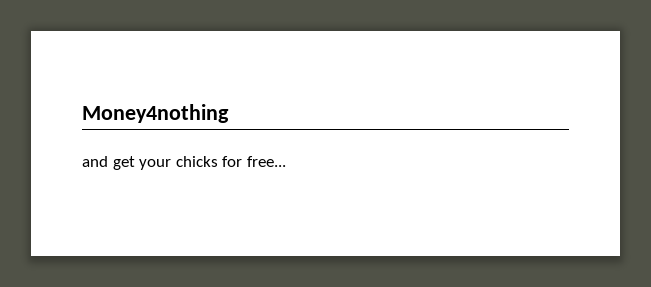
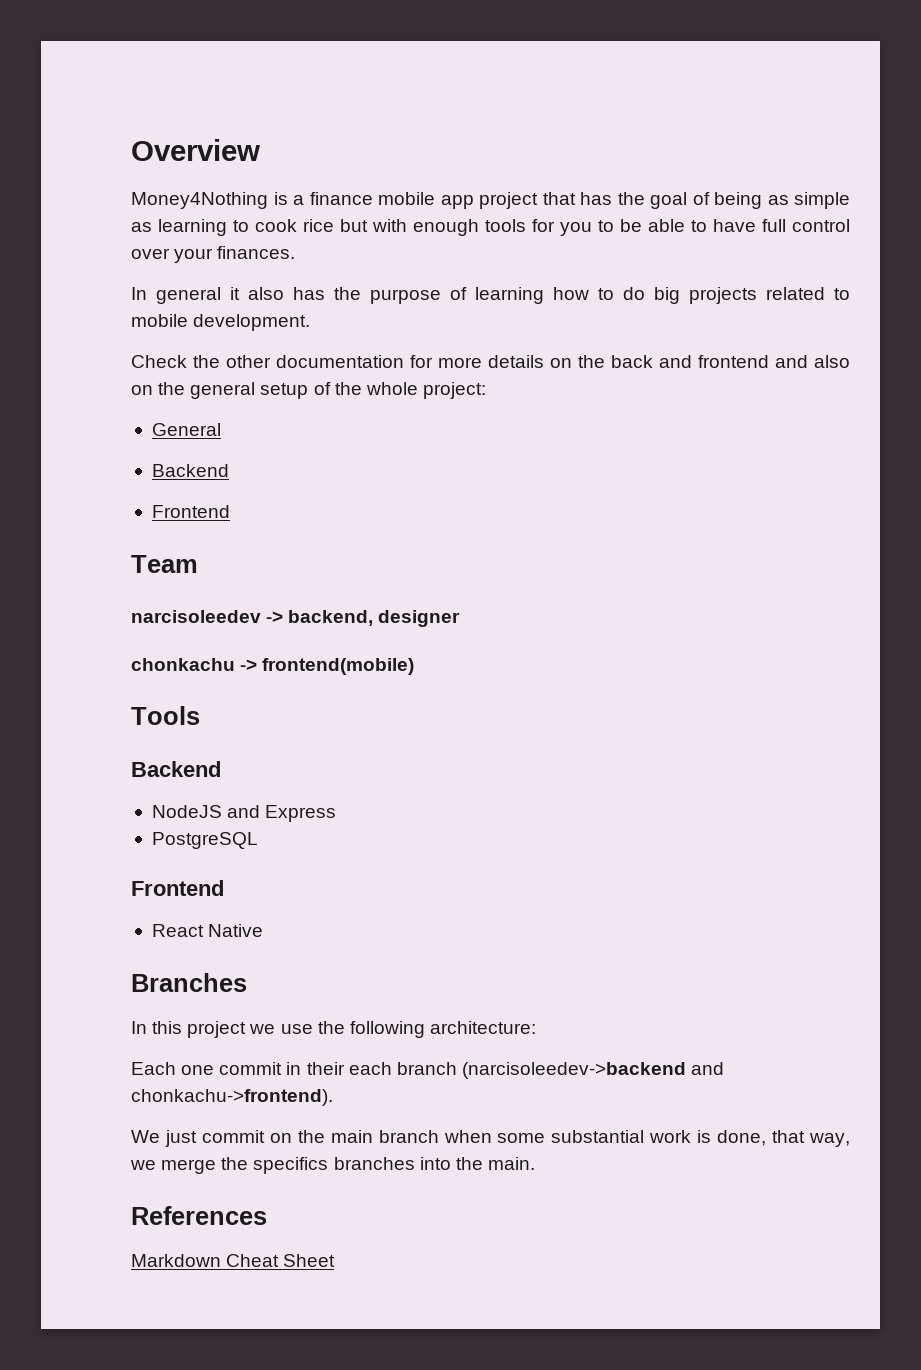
- Money4nothing
- and get your chicks for free...
+ Overview
+ Money4Nothing is a finance mobile app project that has the goal of being as simple as learning to cook rice but with enough tools for you to be able to have full control over your finances.
+ In general it also has the purpose of learning how to do big projects related to mobile development.
+ Check the other documentation for more details on the back and frontend and also on the general setup of the whole project:
+ General
+ Backend
+ Frontend
+ Team
+ narcisoleedev -> backend, designer
+ chonkachu -> frontend(mobile)
+ Tools
+ Backend
+ NodeJS and Express
+ PostgreSQL
+ Frontend
+ React Native
+ Branches
+ In this project we use the following architecture:
+ Each one commit in their each branch (narcisoleedev->backend and chonkachu->frontend).
+ We just commit on the main branch when some substantial work is done, that way, we merge the specifics branches into the main.
+ References
+ Markdown Cheat Sheet

